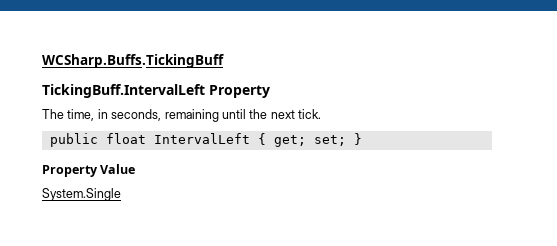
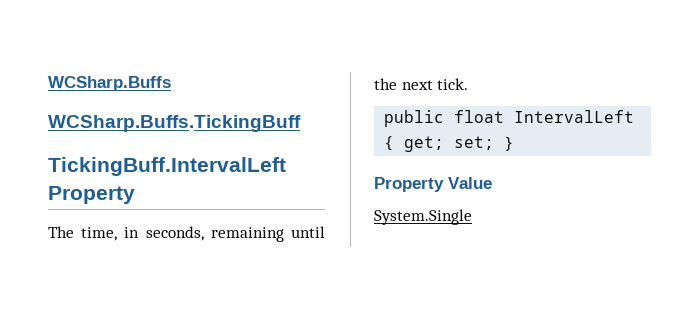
+ WCSharp.Buffs

